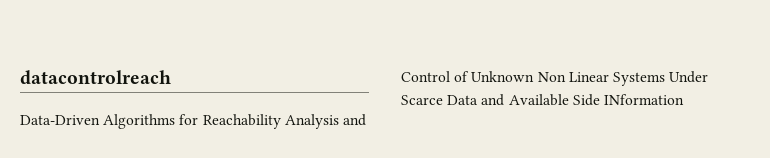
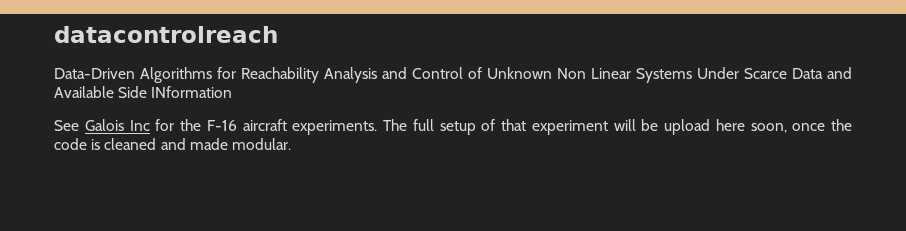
+ See Galois Inc for the F-16 aircraft experiments. The full setup of that experiment will be upload here soon, once the code is cleaned and made modular.

